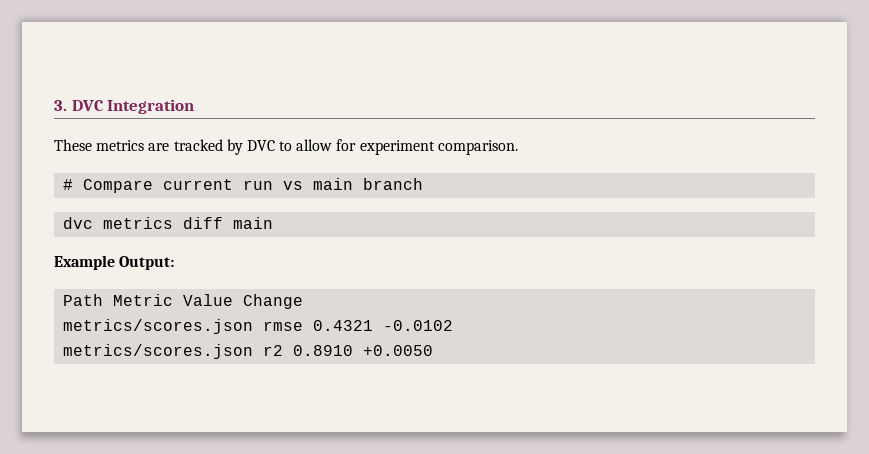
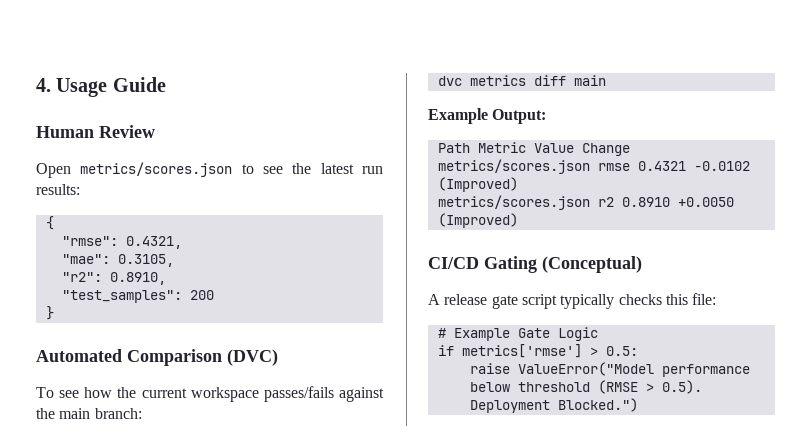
- 3. DVC Integration
- These metrics are tracked by DVC to allow for experiment comparison.
- # Compare current run vs main branch
+ 4. Usage Guide
+ Human Review
+ Open metrics/scores.json to see the latest run results:
+ {
+ "rmse": 0.4321,
+ "mae": 0.3105,
+ "r2": 0.8910,
+ "test_samples": 200
+ }
+ Automated Comparison (DVC)
+ To see how the current workspace passes/fails against the main branch:
- metrics/scores.json rmse 0.4321 -0.0102
+ metrics/scores.json rmse 0.4321 -0.0102 (Improved)
- metrics/scores.json r2 0.8910 +0.0050
+ metrics/scores.json r2 0.8910 +0.0050 (Improved)
+ CI/CD Gating (Conceptual)
+ A release gate script typically checks this file:
+ # Example Gate Logic
+ if metrics['rmse'] > 0.5:
+ raise ValueError("Model performance below threshold (RMSE > 0.5). Deployment Blocked.")

